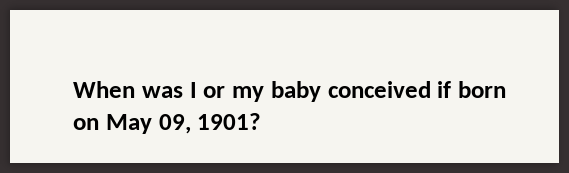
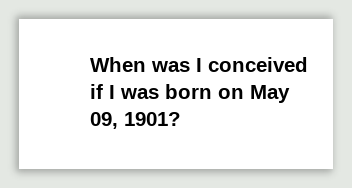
- When was I or my baby conceived if born on May 09, 1901?
+ When was I conceived if I was born on May 09, 1901?

